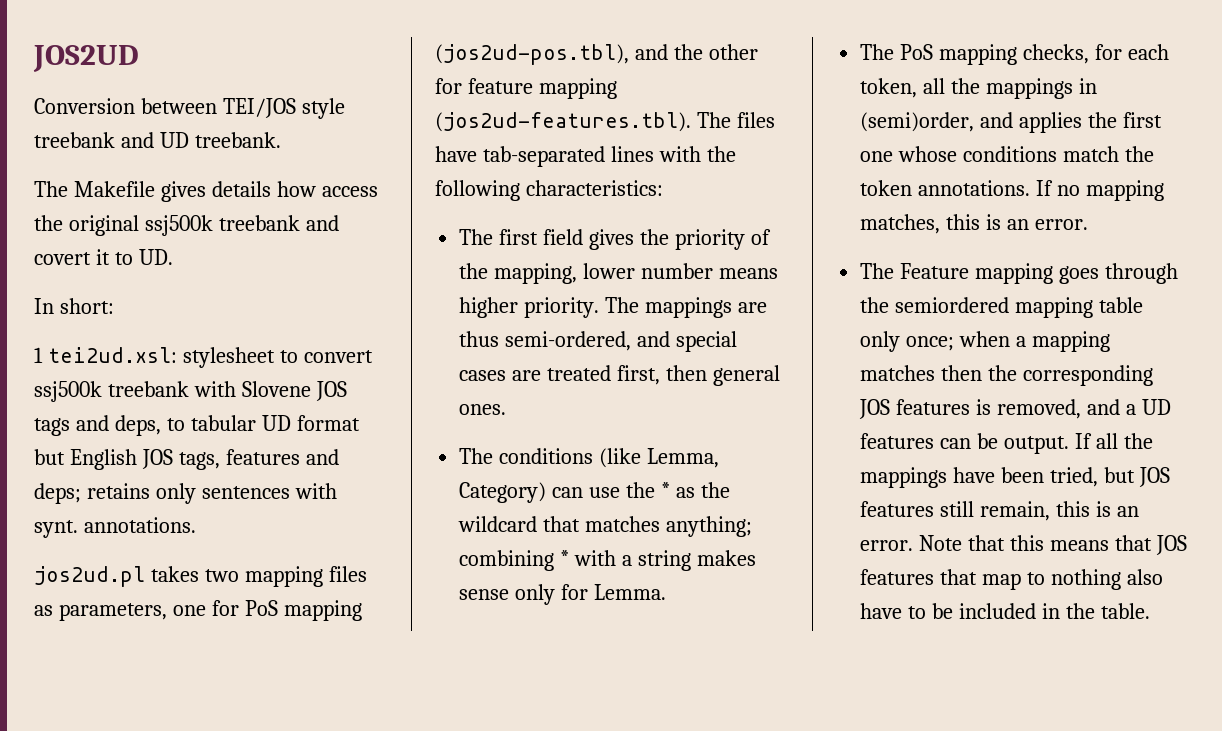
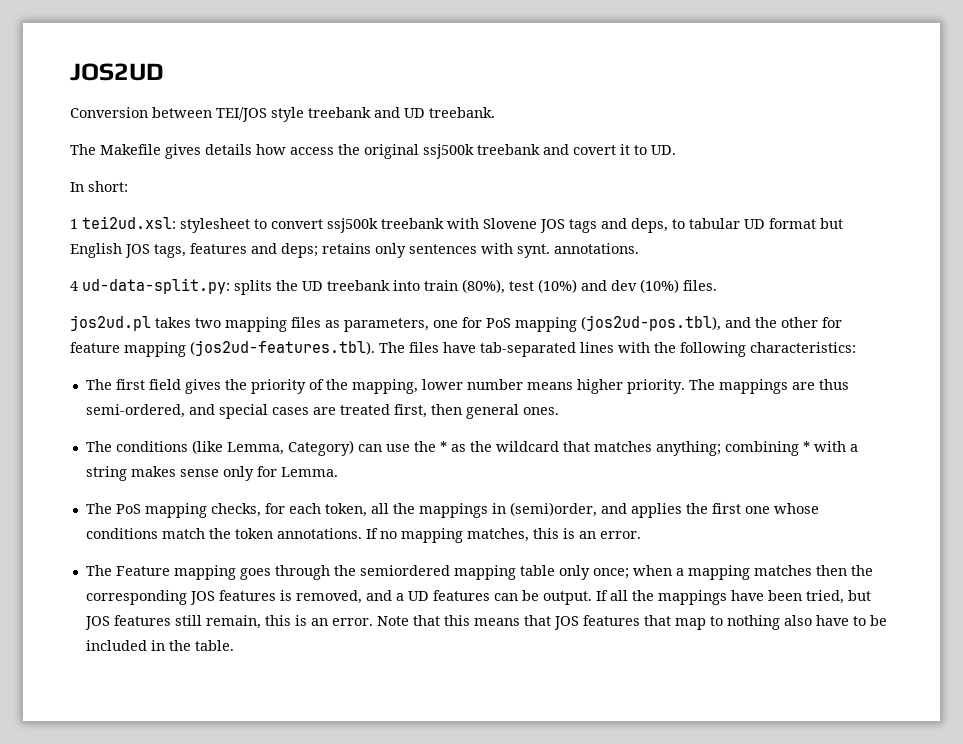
+ 4 ud-data-split.py: splits the UD treebank into train (80%), test (10%) and dev (10%) files.

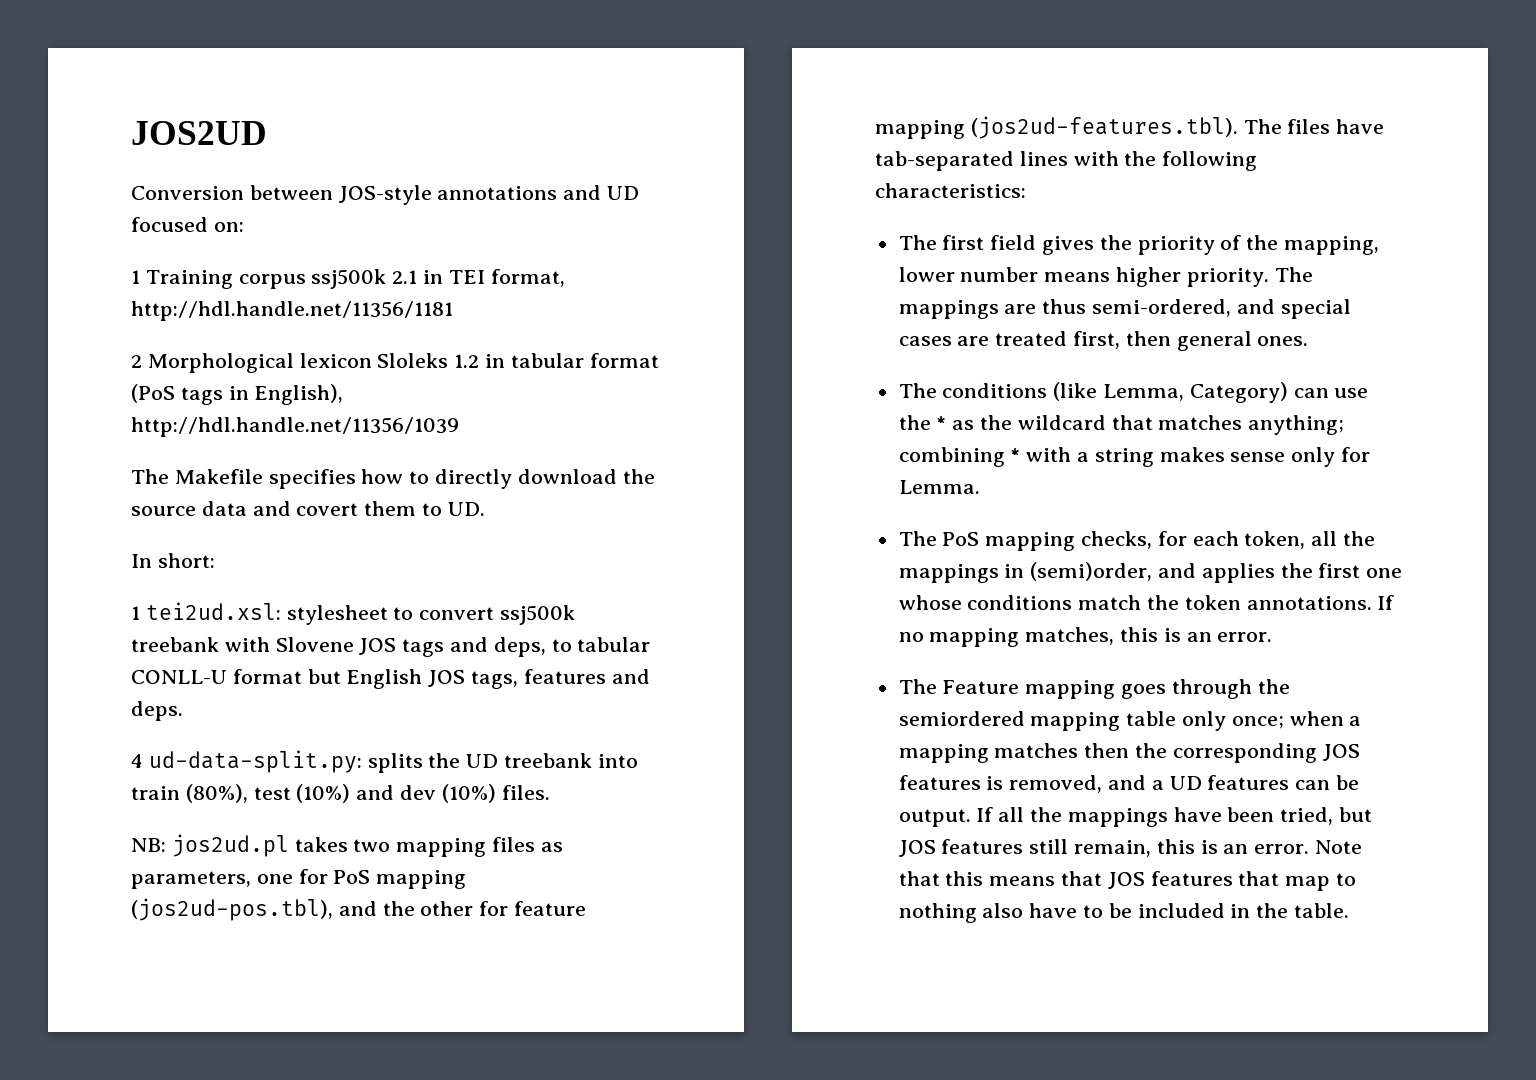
- Conversion between TEI/JOS style treebank and UD treebank.
- The Makefile gives details how access the original ssj500k treebank and covert it to UD.
+ Conversion between JOS-style annotations and UD focused on:
+ 1 Training corpus ssj500k 2.1 in TEI format, http://hdl.handle.net/11356/1181
+ 2 Morphological lexicon Sloleks 1.2 in tabular format (PoS tags in English), http://hdl.handle.net/11356/1039
+ The Makefile specifies how to directly download the source data and covert them to UD.
- 1 tei2ud.xsl: stylesheet to convert ssj500k treebank with Slovene JOS tags and deps, to tabular UD format but English JOS tags, features and deps; retains only sentences with synt. annotations.
+ 1 tei2ud.xsl: stylesheet to convert ssj500k treebank with Slovene JOS tags and deps, to tabular CONLL-U format but English JOS tags, features and deps.
- jos2ud.pl takes two mapping files as parameters, one for PoS mapping (jos2ud-pos.tbl), and the other for feature mapping (jos2ud-features.tbl). The files have tab-separated lines with the following characteristics:
+ NB: jos2ud.pl takes two mapping files as parameters, one for PoS mapping (jos2ud-pos.tbl), and the other for feature mapping (jos2ud-features.tbl). The files have tab-separated lines with the following characteristics:

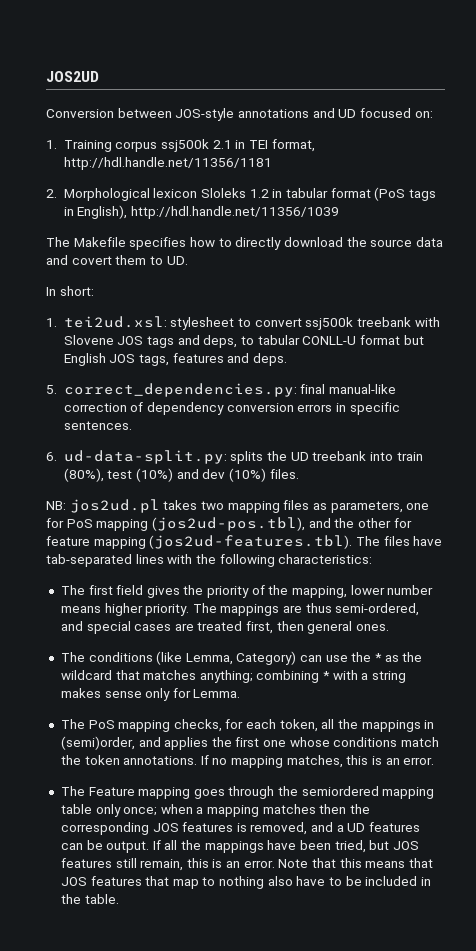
- 1 Training corpus ssj500k 2.1 in TEI format, http://hdl.handle.net/11356/1181
+ 1. Training corpus ssj500k 2.1 in TEI format, http://hdl.handle.net/11356/1181
- 2 Morphological lexicon Sloleks 1.2 in tabular format (PoS tags in English), http://hdl.handle.net/11356/1039
+ 2. Morphological lexicon Sloleks 1.2 in tabular format (PoS tags in English), http://hdl.handle.net/11356/1039
- 1 tei2ud.xsl: stylesheet to convert ssj500k treebank with Slovene JOS tags and deps, to tabular CONLL-U format but English JOS tags, features and deps.
+ 1. tei2ud.xsl: stylesheet to convert ssj500k treebank with Slovene JOS tags and deps, to tabular CONLL-U format but English JOS tags, features and deps.
- 4 ud-data-split.py: splits the UD treebank into train (80%), test (10%) and dev (10%) files.
+ 5. correct_dependencies.py: final manual-like correction of dependency conversion errors in specific sentences.
+ 6. ud-data-split.py: splits the UD treebank into train (80%), test (10%) and dev (10%) files.

